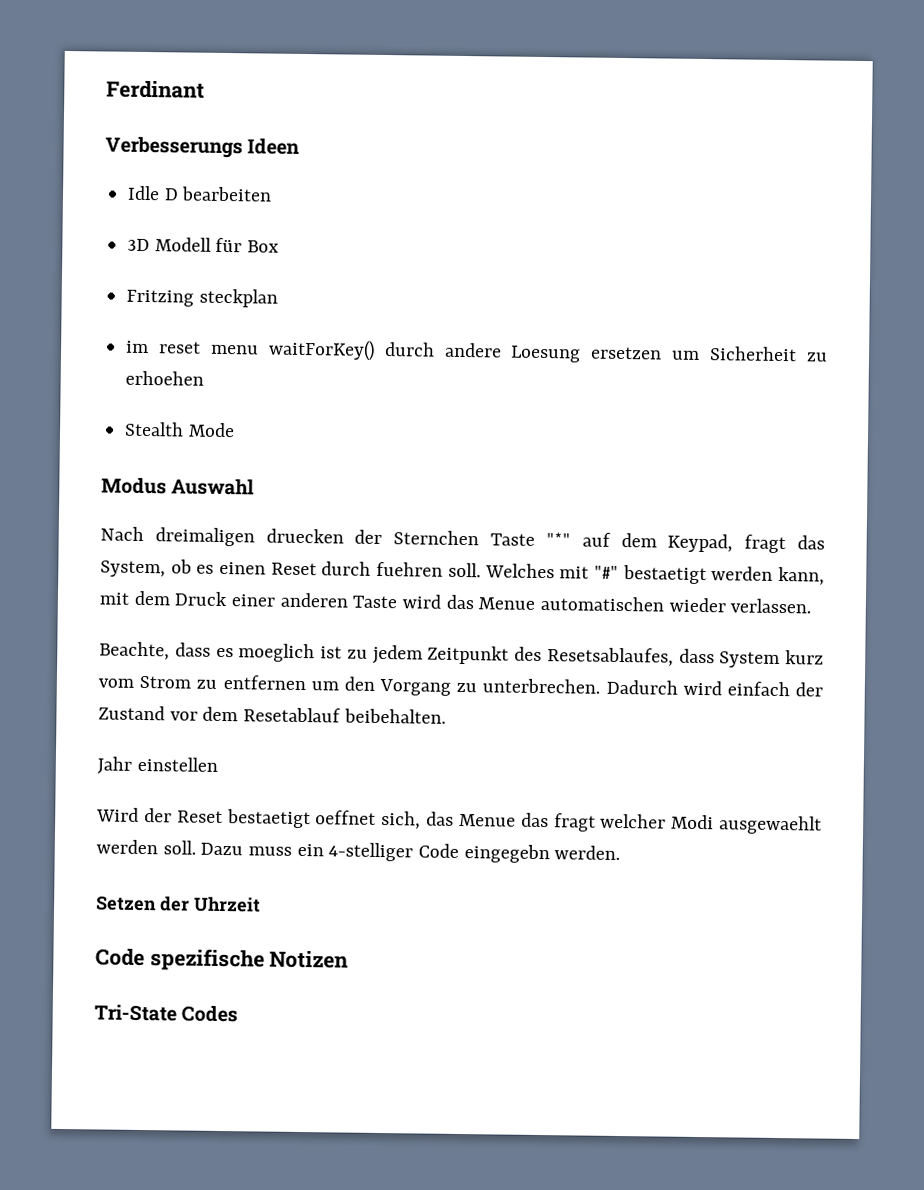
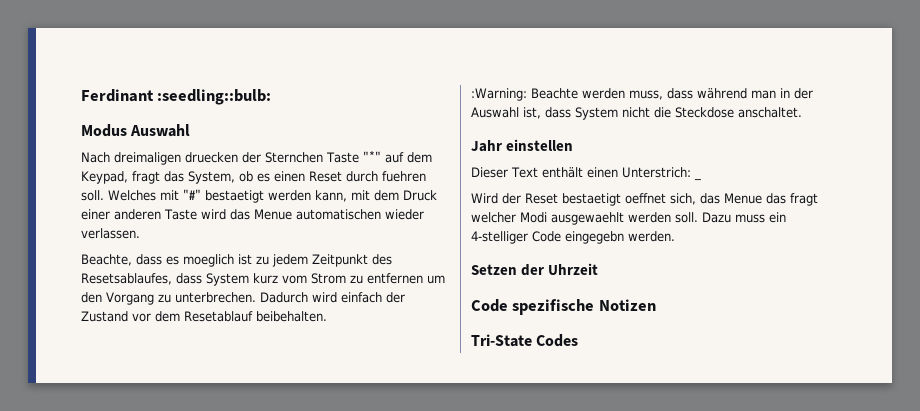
- Ferdinant
- Verbesserungs Ideen
- Idle D bearbeiten
- 3D Modell für Box
- Fritzing steckplan
- im reset menu waitForKey() durch andere Loesung ersetzen um Sicherheit zu erhoehen
- Stealth Mode
+ Ferdinant :seedling::bulb:
+ :Warning: Beachte werden muss, dass während man in der Auswahl ist, dass System nicht die Steckdose anschaltet.
  Jahr einstellen
+ Dieser Text enthält einen Unterstrich: _

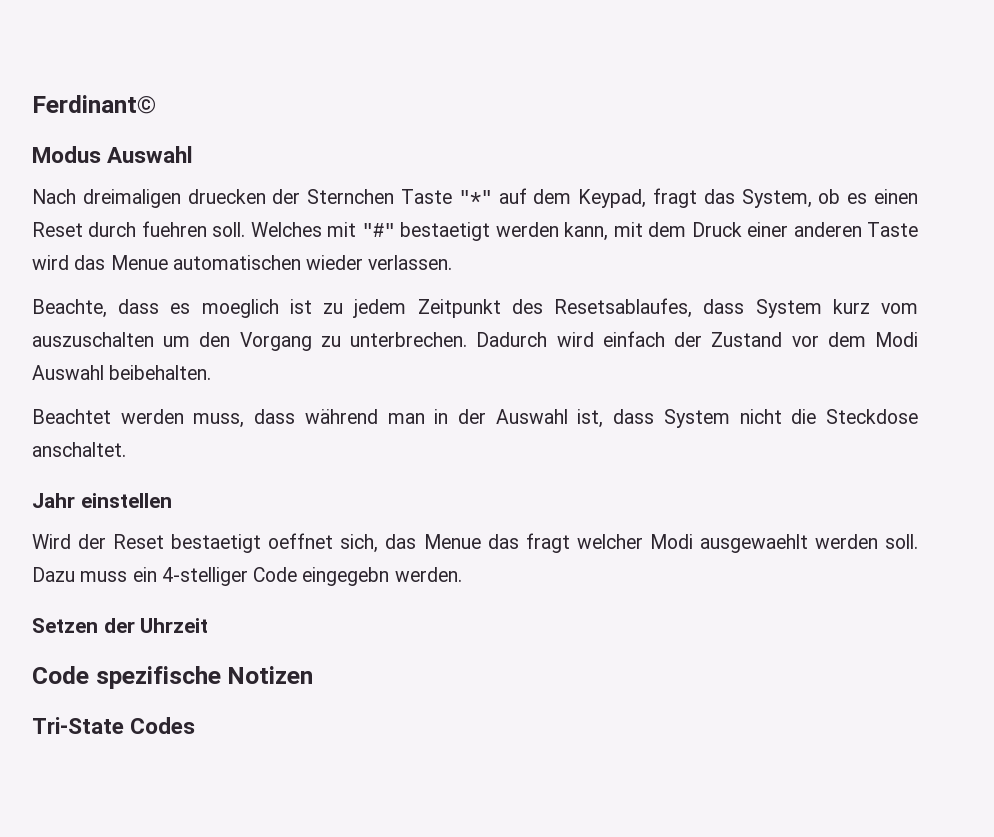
- Ferdinant :seedling::bulb:
+ Ferdinant©
- Beachte, dass es moeglich ist zu jedem Zeitpunkt des Resetsablaufes, dass System kurz vom Strom zu entfernen um den Vorgang zu unterbrechen.
+ Beachte, dass es moeglich ist zu jedem Zeitpunkt des Resetsablaufes, dass System kurz vom auszuschalten um den Vorgang zu unterbrechen.
- Dadurch wird einfach der Zustand vor dem Resetablauf beibehalten.
+ Dadurch wird einfach der Zustand vor dem Modi Auswahl beibehalten.
- :Warning: Beachte werden muss, dass während man in der Auswahl ist, dass System nicht die Steckdose anschaltet.
+ Beachtet werden muss, dass während man in der Auswahl ist, dass System nicht die Steckdose anschaltet.
- Dieser Text enthält einen Unterstrich: _

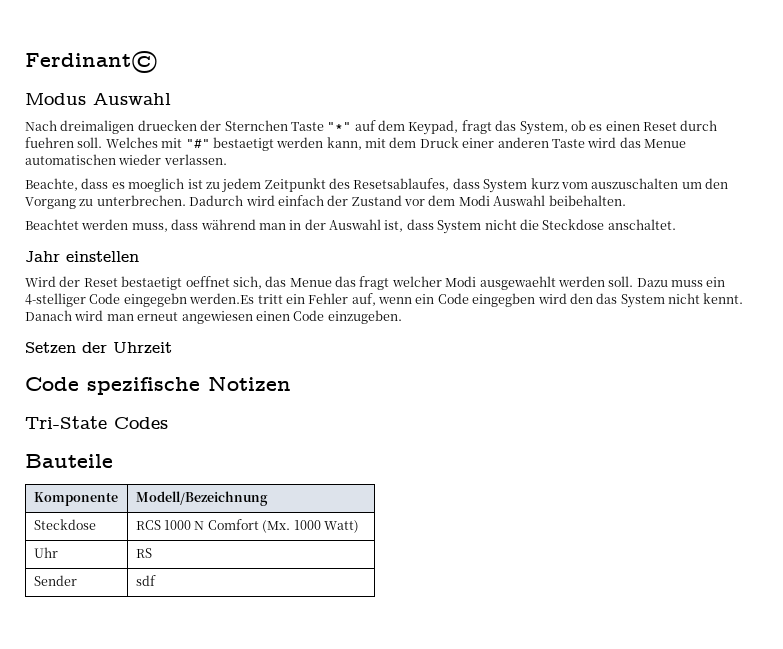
- Dazu muss ein 4-stelliger Code eingegebn werden.
+ Dazu muss ein 4-stelliger Code eingegebn werden.Es tritt ein Fehler auf, wenn ein Code eingegben wird den das System nicht kennt. Danach wird man erneut angewiesen einen Code einzugeben.
+ Bauteile
+ Komponente | Modell/Bezeichnung
+ Steckdose | RCS 1000 N Comfort (Mx. 1000 Watt)
+ Uhr | RS
+ Sender | sdf

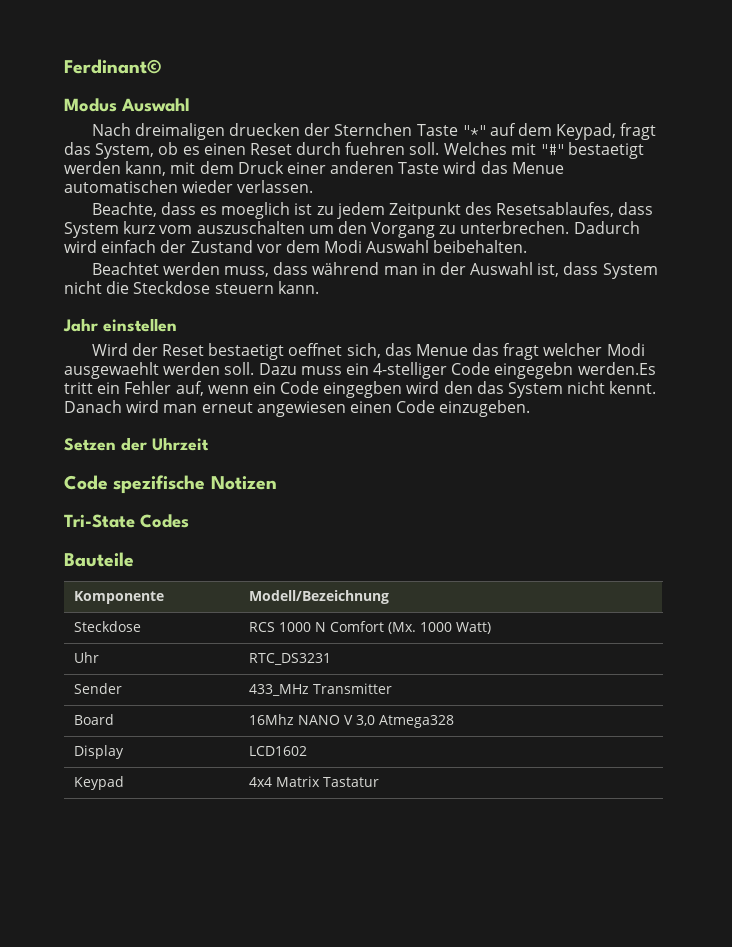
- Beachtet werden muss, dass während man in der Auswahl ist, dass System nicht die Steckdose anschaltet.
+ Beachtet werden muss, dass während man in der Auswahl ist, dass System nicht die Steckdose steuern kann.
- Uhr | RS
+ Uhr | RTC_DS3231
- Sender | sdf
+ Sender | 433_MHz Transmitter
+ Board | 16Mhz NANO V 3,0 Atmega328
+ Display | LCD1602
+ Keypad | 4x4 Matrix Tastatur

